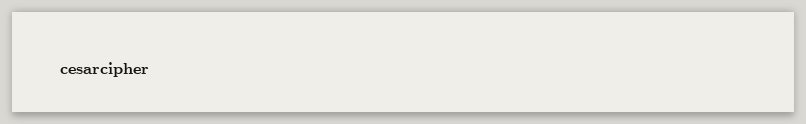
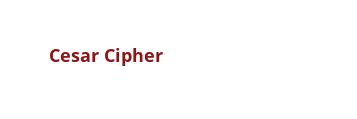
- cesarcipher
+ Cesar Cipher

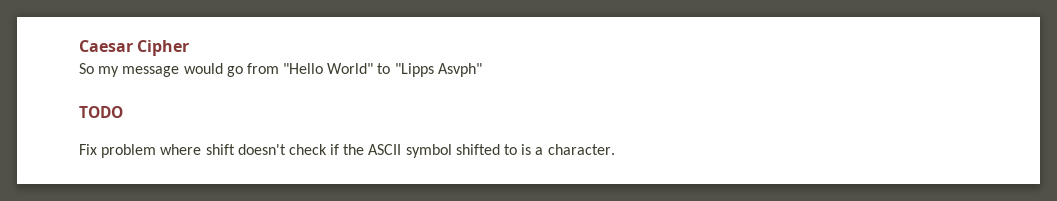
- Cesar Cipher
+ Caesar Cipher
+ So my message would go from "Hello World" to "Lipps Asvph"
+ TODO
+ Fix problem where shift doesn't check if the ASCII symbol shifted to is a character.

